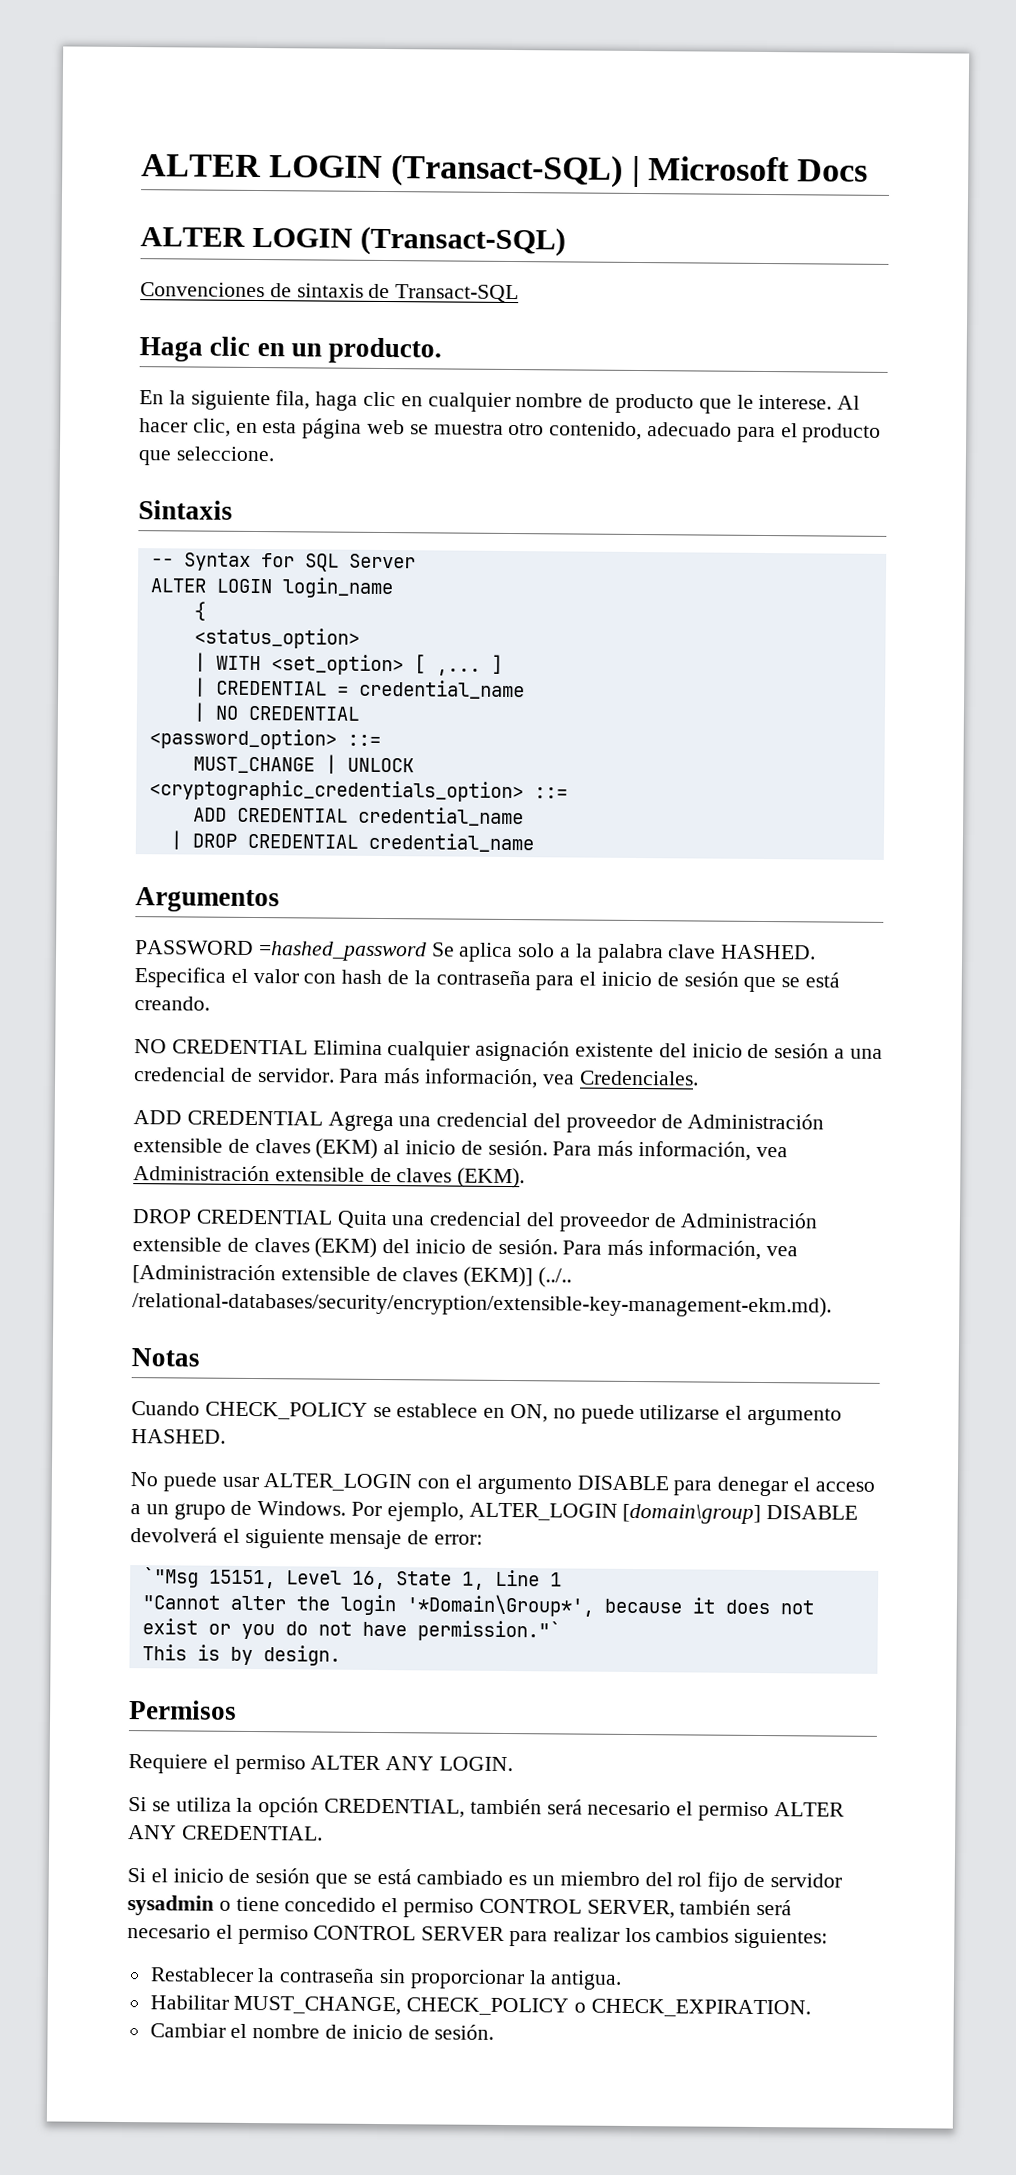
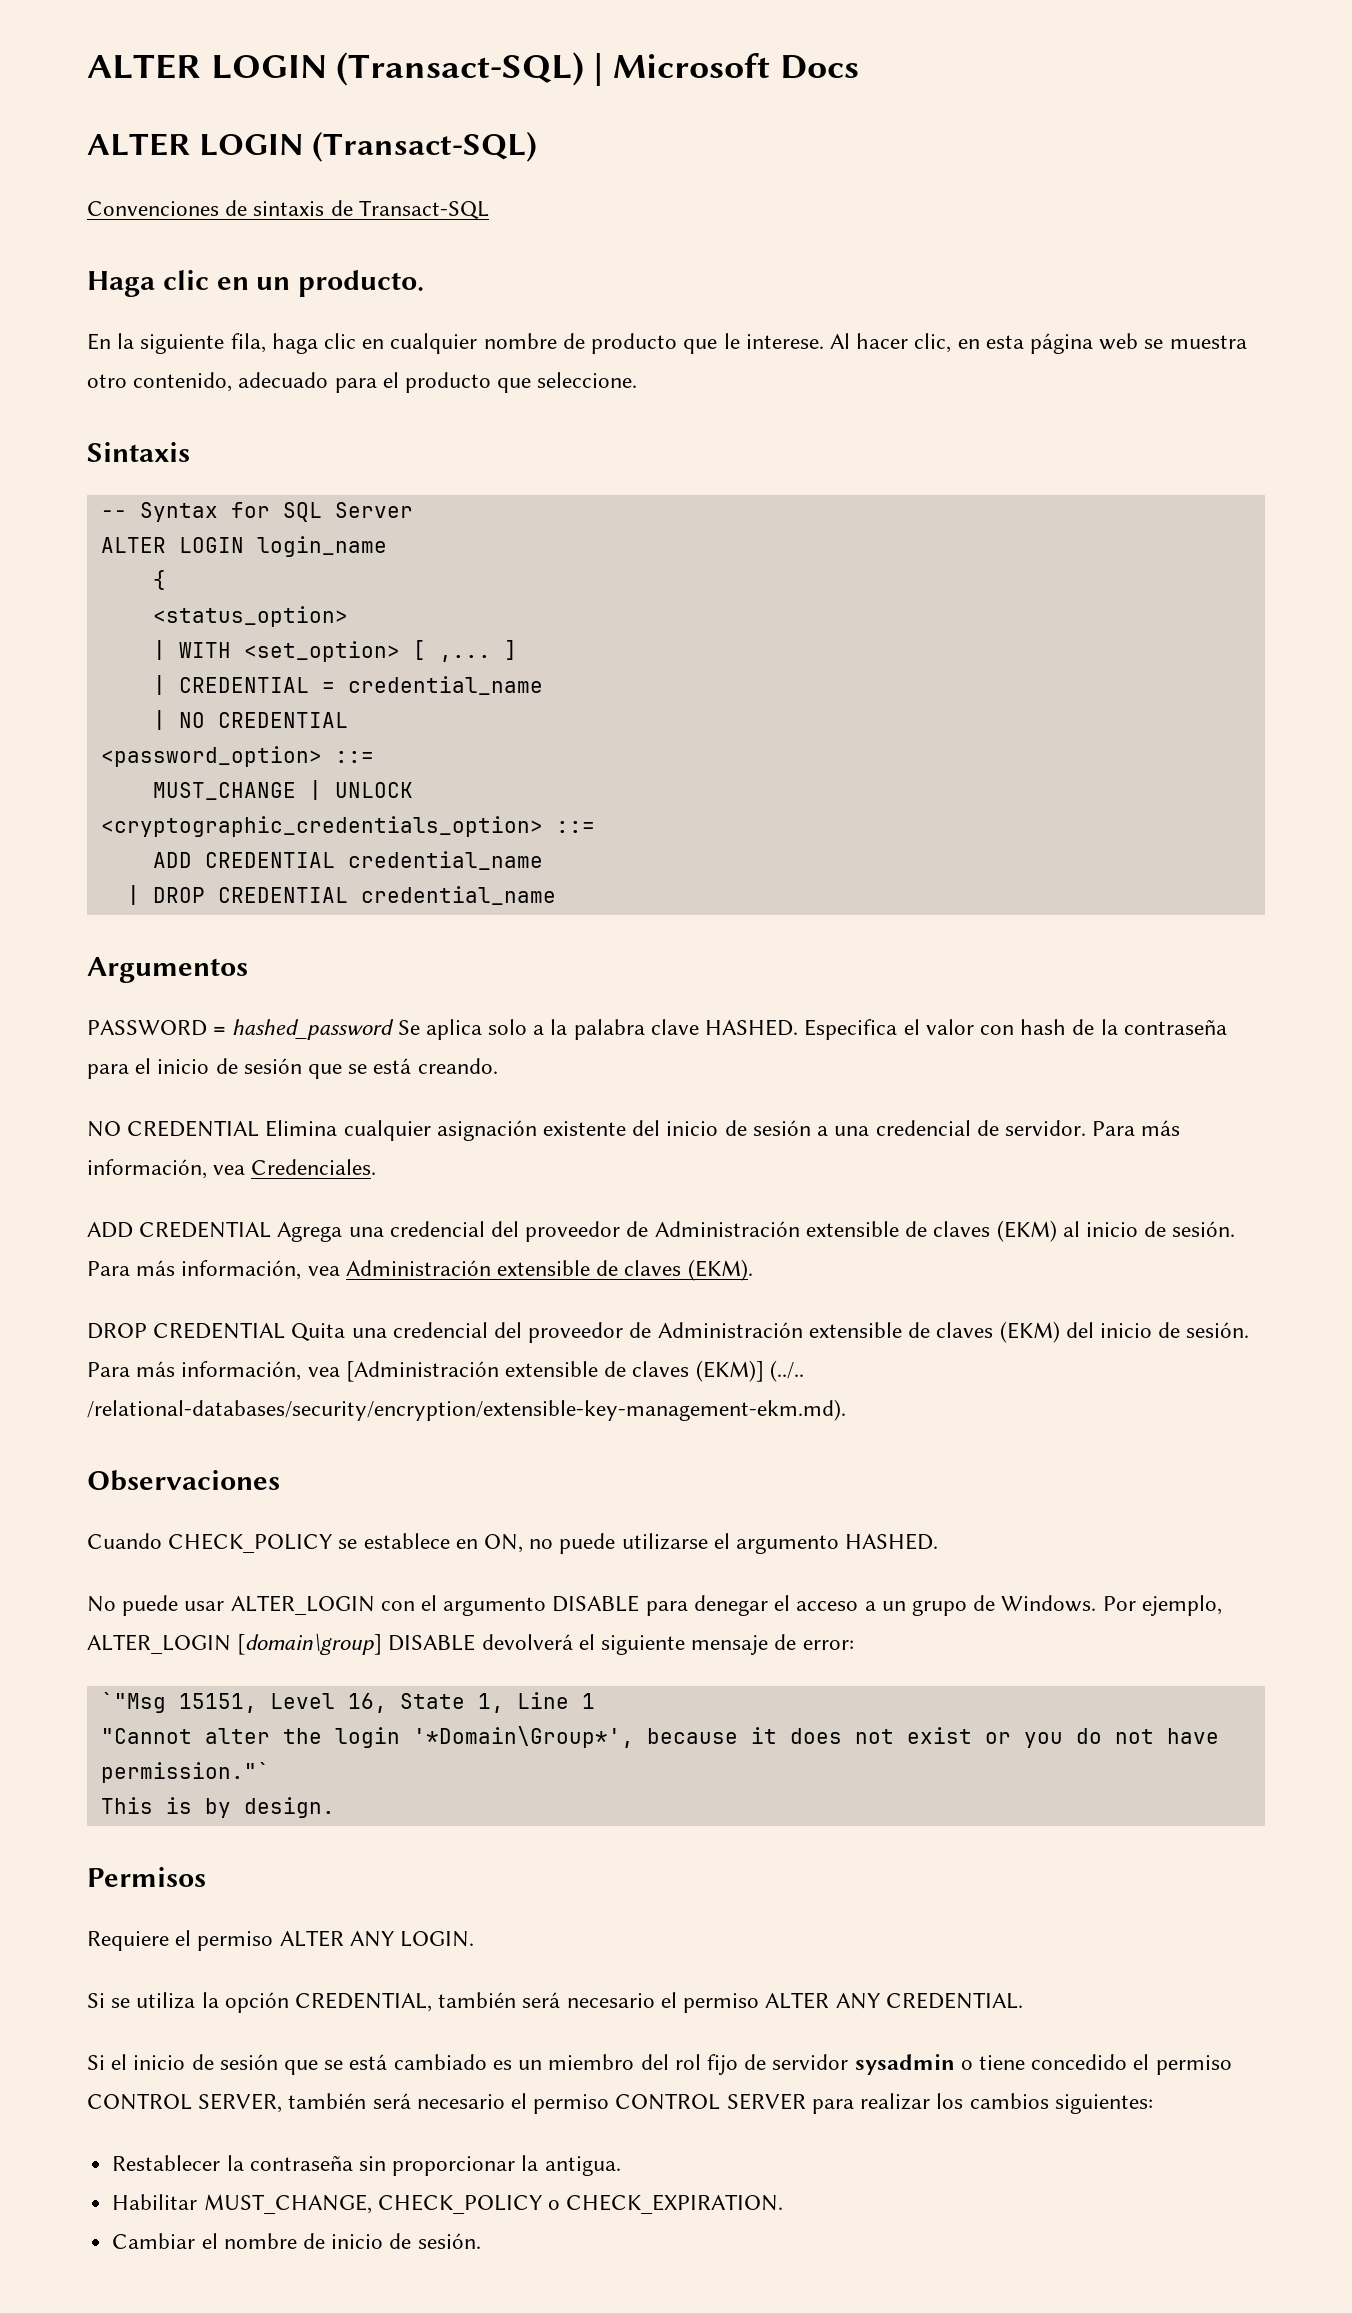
- PASSWORD =hashed_password Se aplica solo a la palabra clave HASHED.
+ PASSWORD = hashed_password Se aplica solo a la palabra clave HASHED.
- Notas
+ Observaciones

